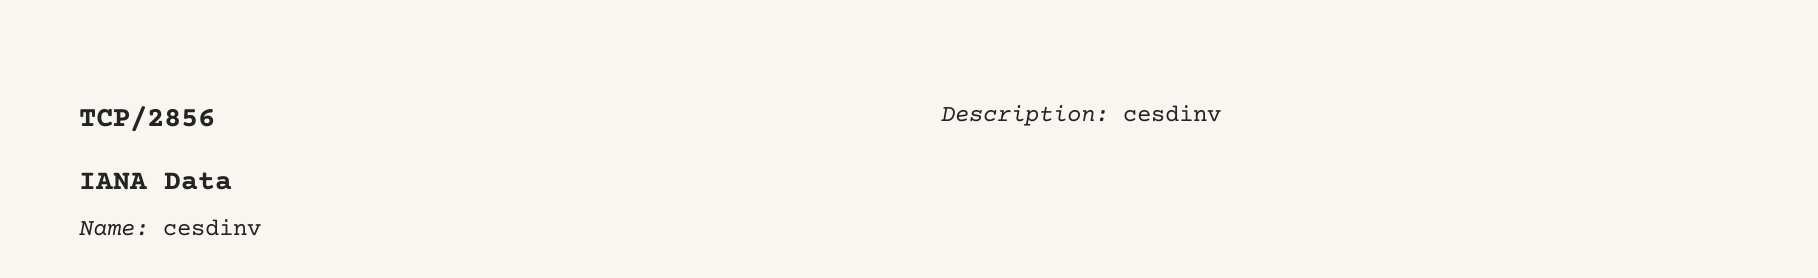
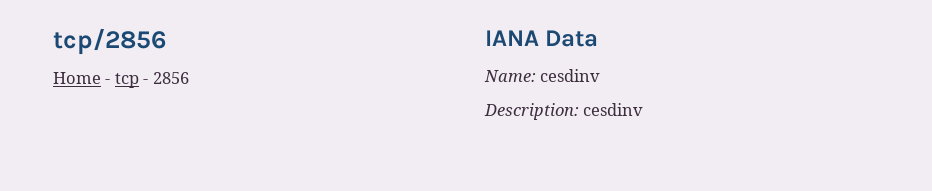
- TCP/2856
+ tcp/2856
+ Home - tcp - 2856

